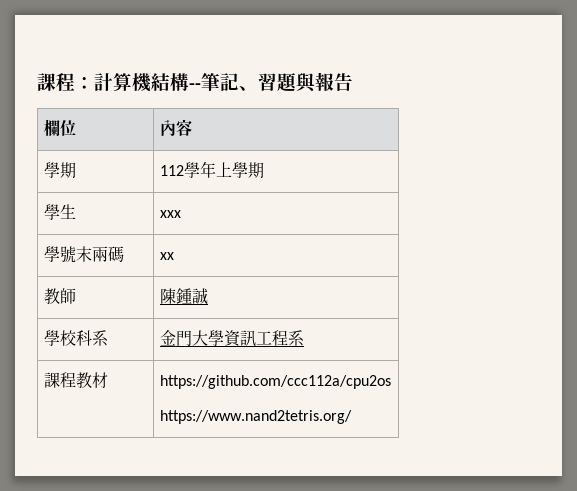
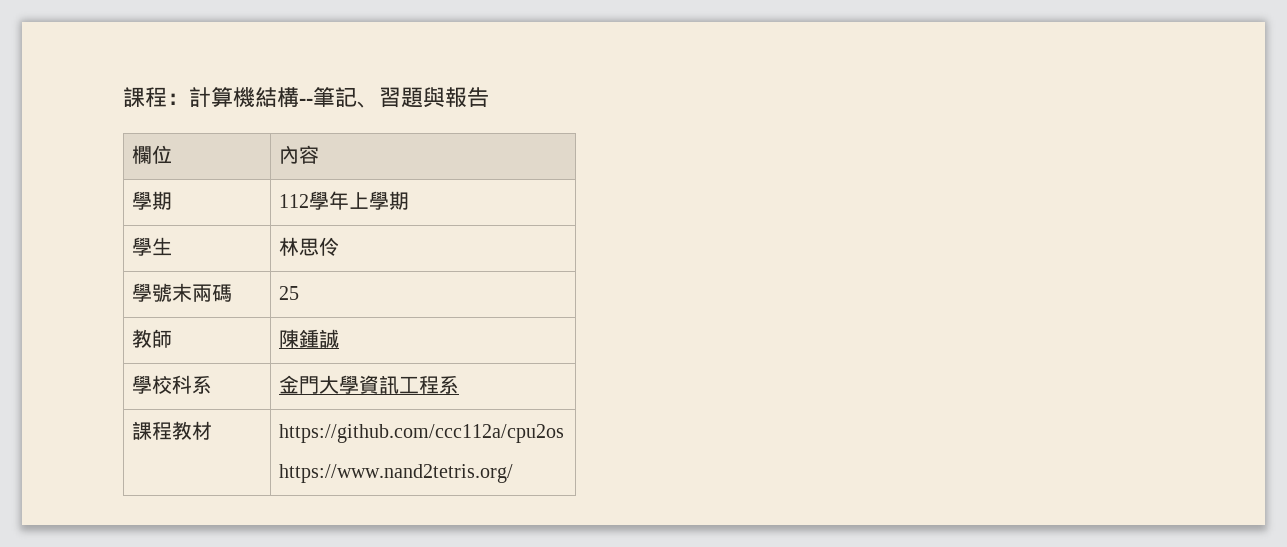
- 學生 | xxx
+ 學生 | 林思伶
- 學號末兩碼 | xx
+ 學號末兩碼 | 25

